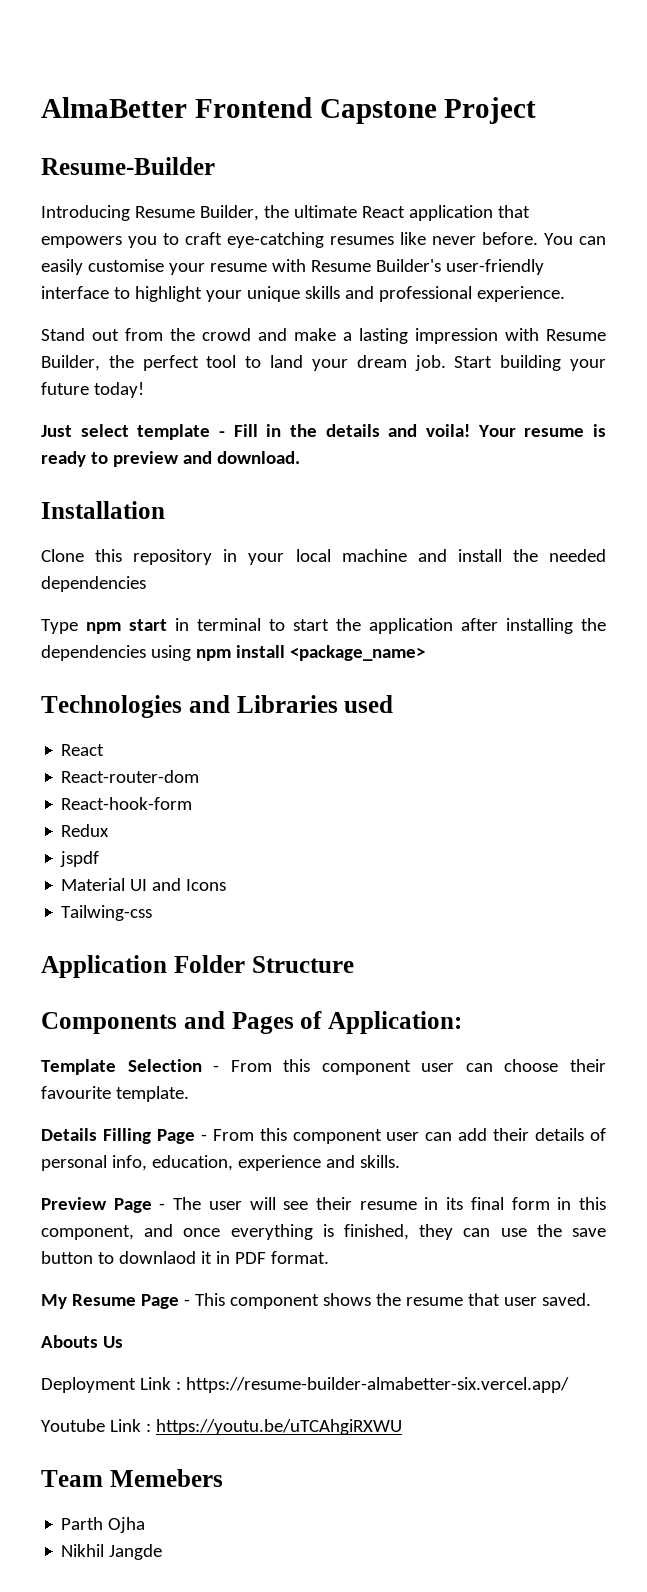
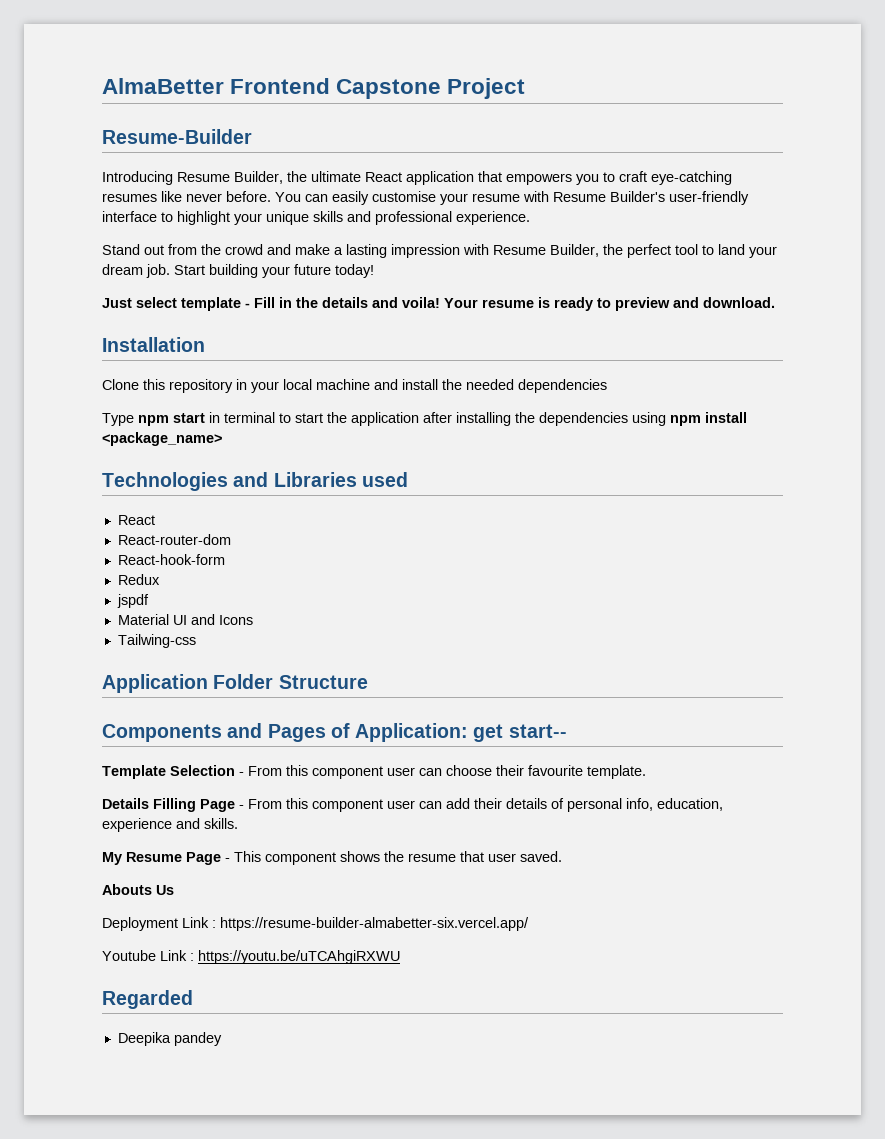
- Components and Pages of Application:
+ Components and Pages of Application: get start--
- Preview Page - The user will see their resume in its final form in this component, and once everything is finished, they can use the save button to downlaod it in PDF format.
- Team Memebers
- Parth Ojha
- Nikhil Jangde
+ Regarded
+ Deepika pandey

